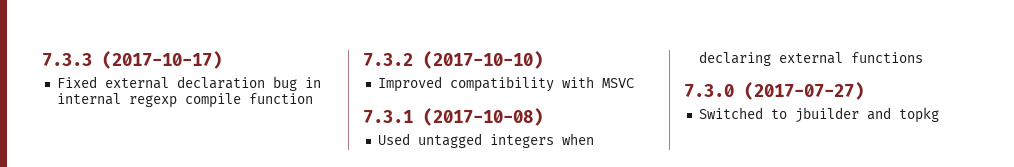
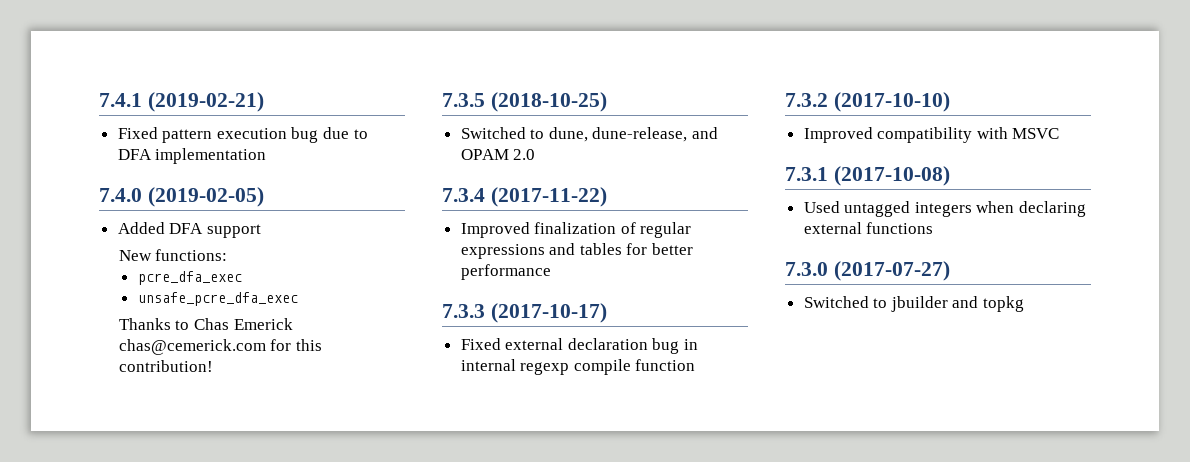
+ 7.4.1 (2019-02-21)
+ Fixed pattern execution bug due to DFA implementation
+ 7.4.0 (2019-02-05)
+ Added DFA support
+ New functions:
+ pcre_dfa_exec
+ unsafe_pcre_dfa_exec
+ Thanks to Chas Emerick chas@cemerick.com for this contribution!
+ 7.3.5 (2018-10-25)
+ Switched to dune, dune-release, and OPAM 2.0
+ 7.3.4 (2017-11-22)
+ Improved finalization of regular expressions and tables for better performance

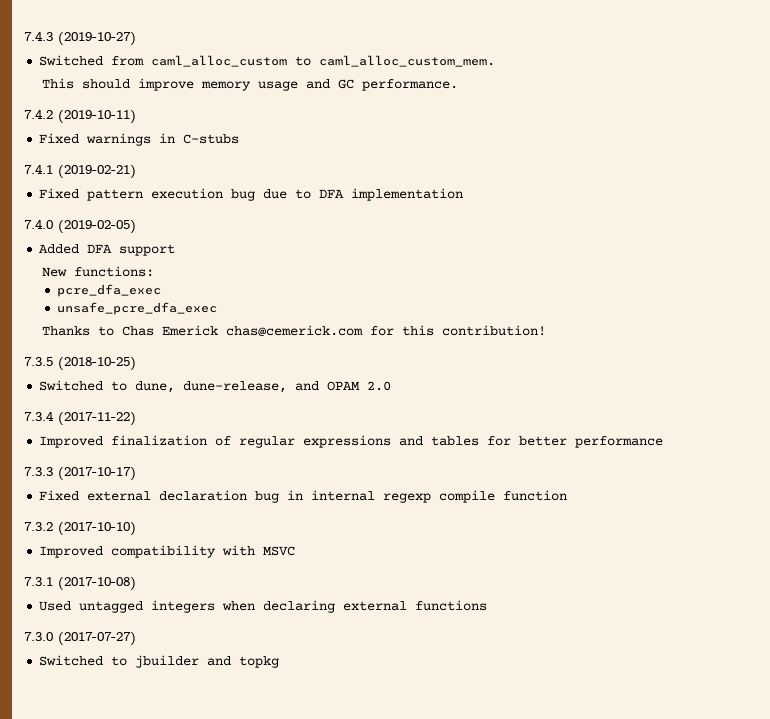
+ 7.4.3 (2019-10-27)
+ Switched from caml_alloc_custom to caml_alloc_custom_mem.
+ This should improve memory usage and GC performance.
+ 7.4.2 (2019-10-11)
+ Fixed warnings in C-stubs

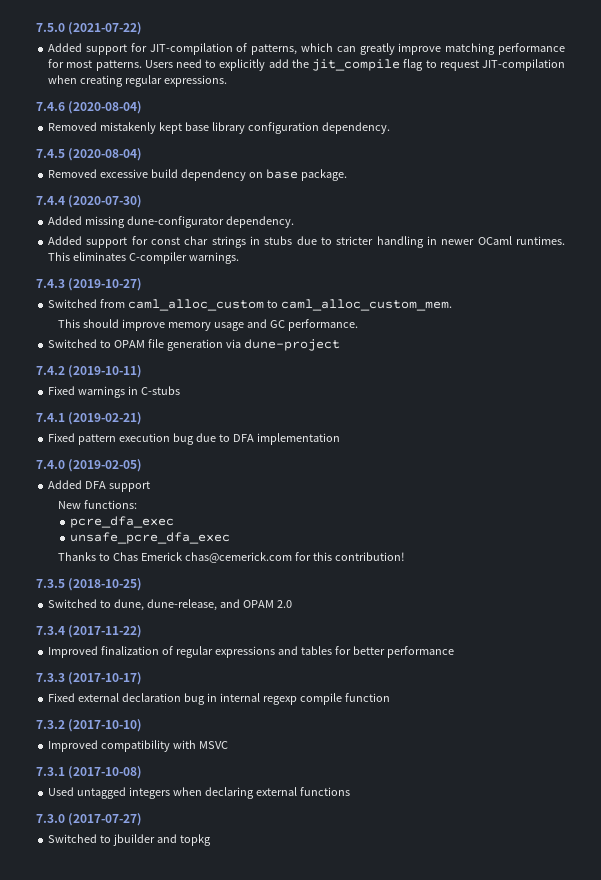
+ 7.5.0 (2021-07-22)
+ Added support for JIT-compilation of patterns, which can greatly improve matching performance for most patterns. Users need to explicitly add the jit_compile flag to request JIT-compilation when creating regular expressions.
+ 7.4.6 (2020-08-04)
+ Removed mistakenly kept base library configuration dependency.
+ 7.4.5 (2020-08-04)
+ Removed excessive build dependency on base package.
+ 7.4.4 (2020-07-30)
+ Added missing dune-configurator dependency.
+ Added support for const char strings in stubs due to stricter handling in newer OCaml runtimes. This eliminates C-compiler warnings.
+ Switched to OPAM file generation via dune-project

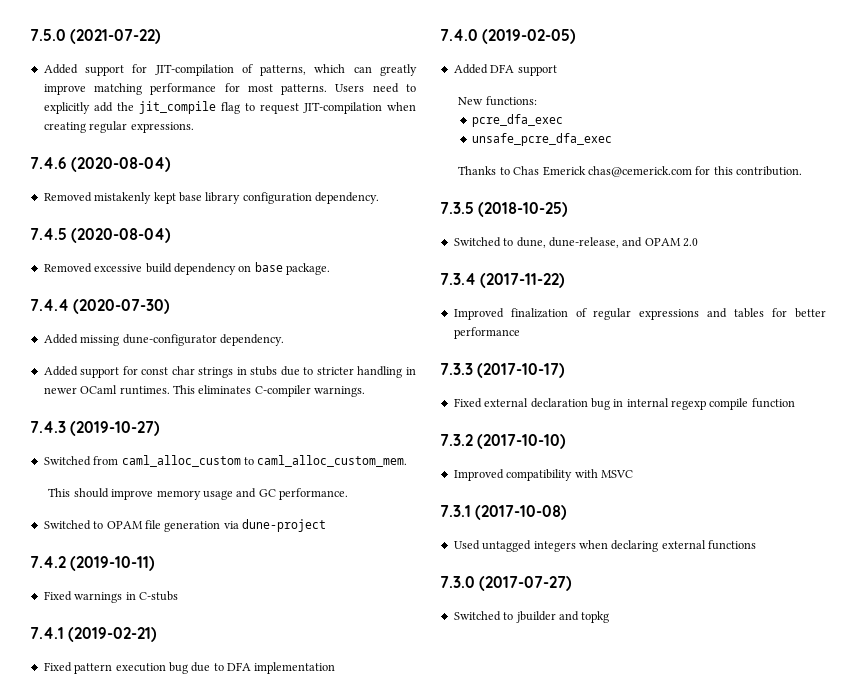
- Thanks to Chas Emerick chas@cemerick.com for this contribution!
+ Thanks to Chas Emerick chas@cemerick.com for this contribution.

